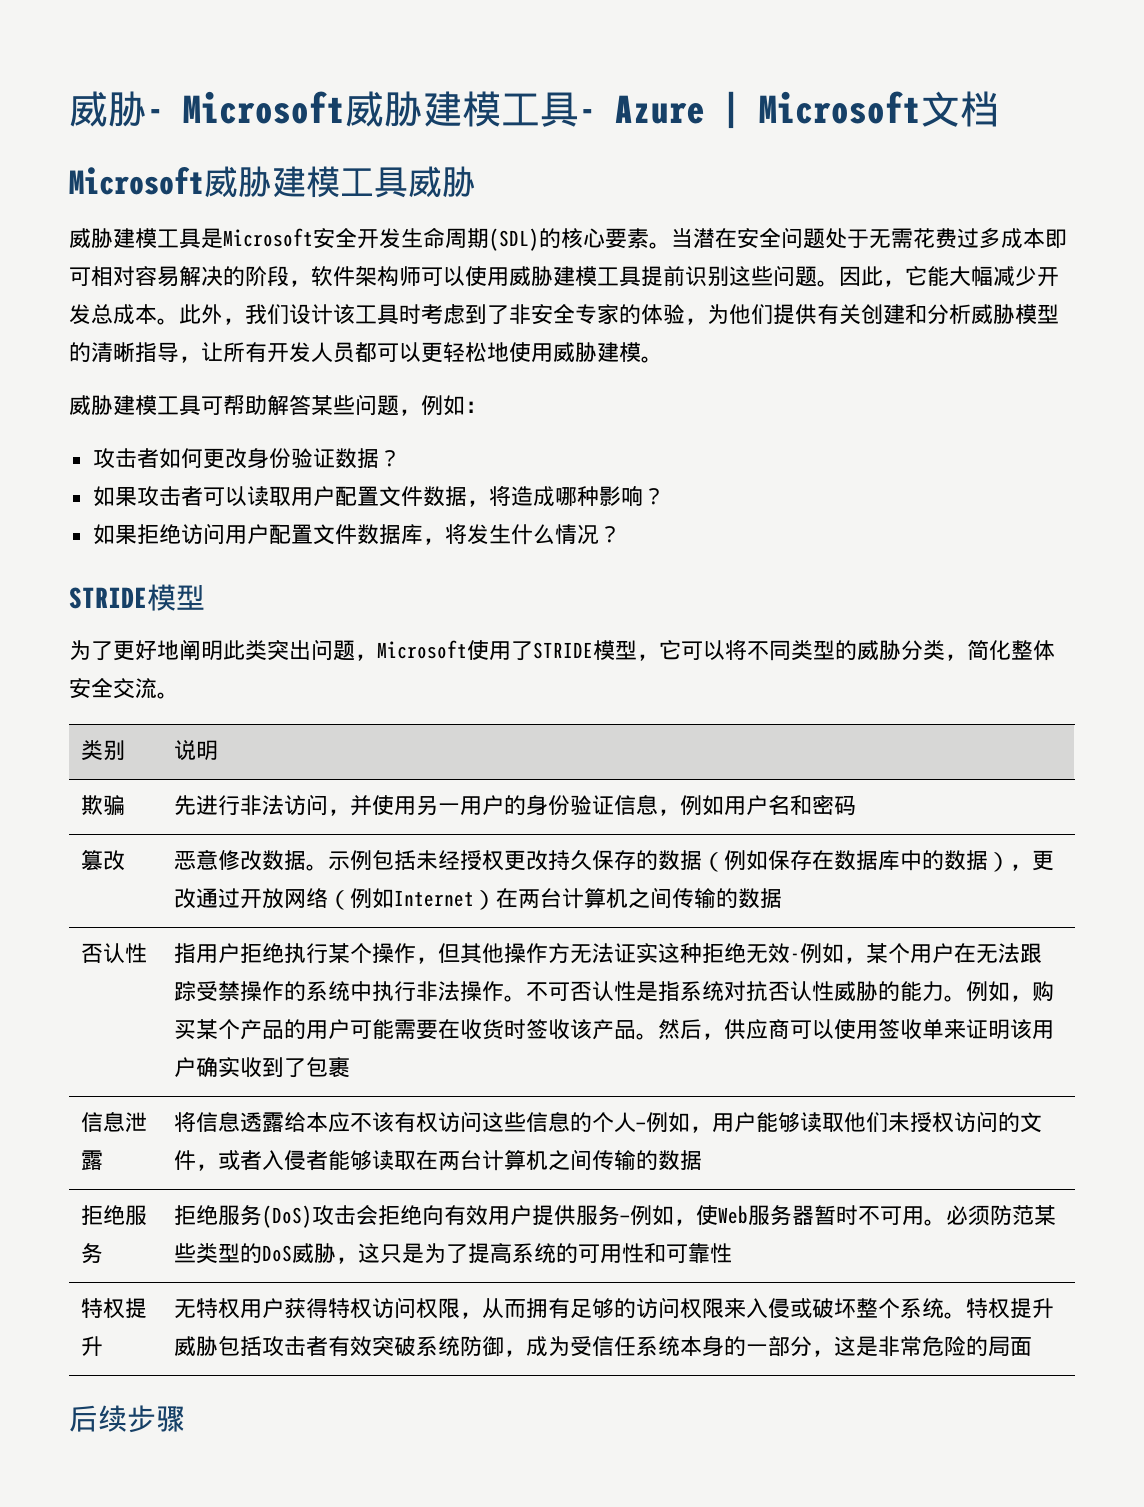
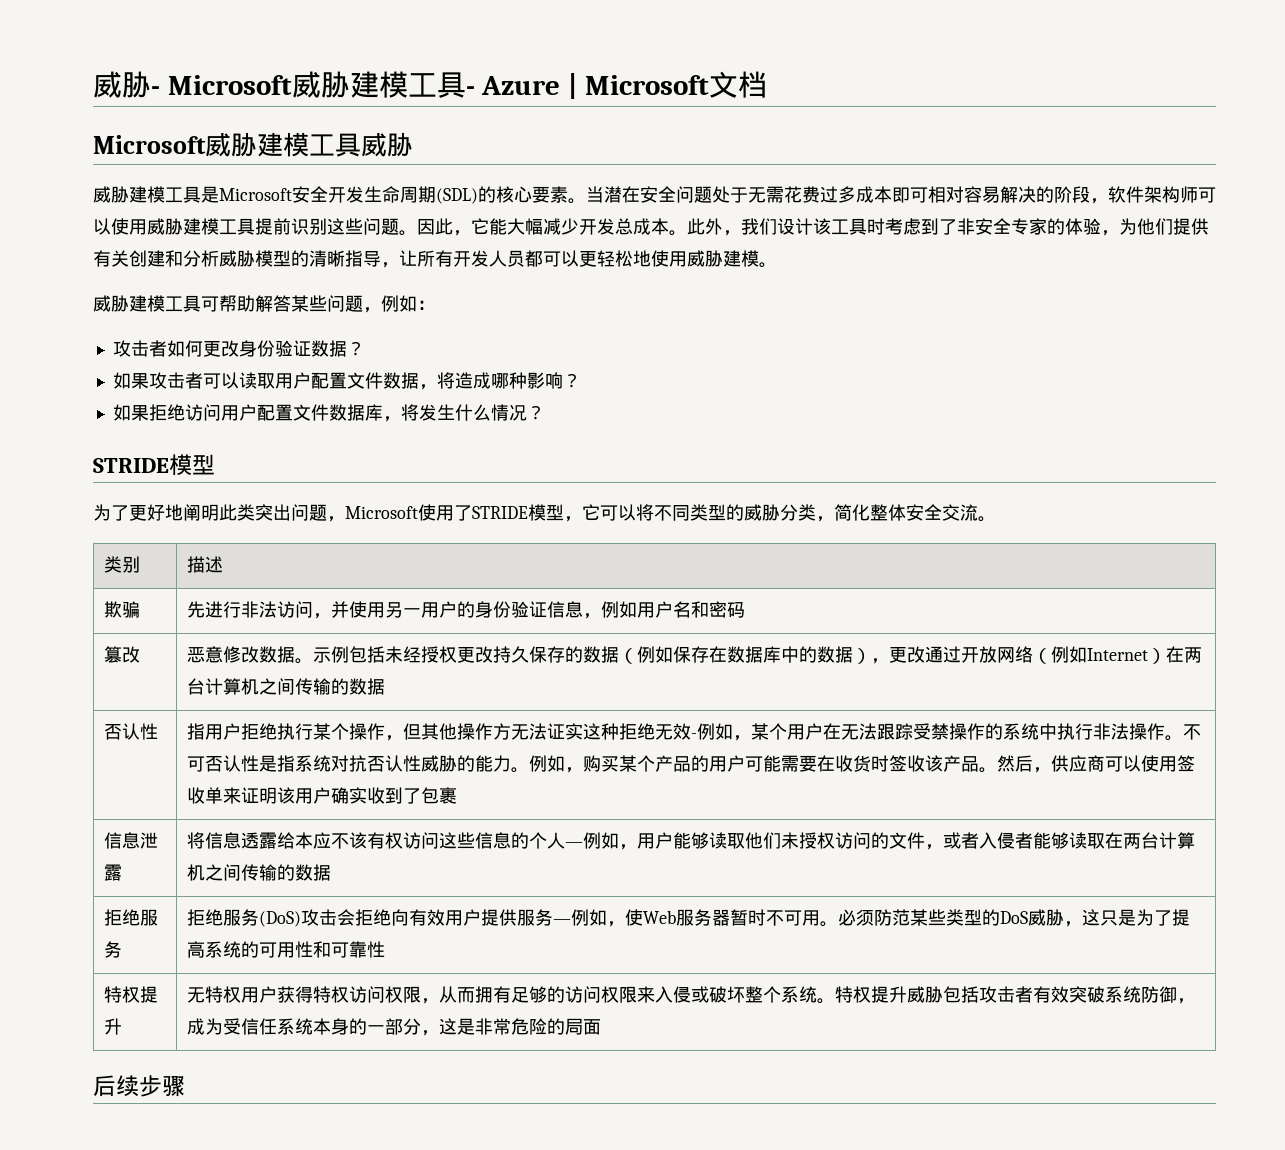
- 类别 | 说明
+ 类别 | 描述

